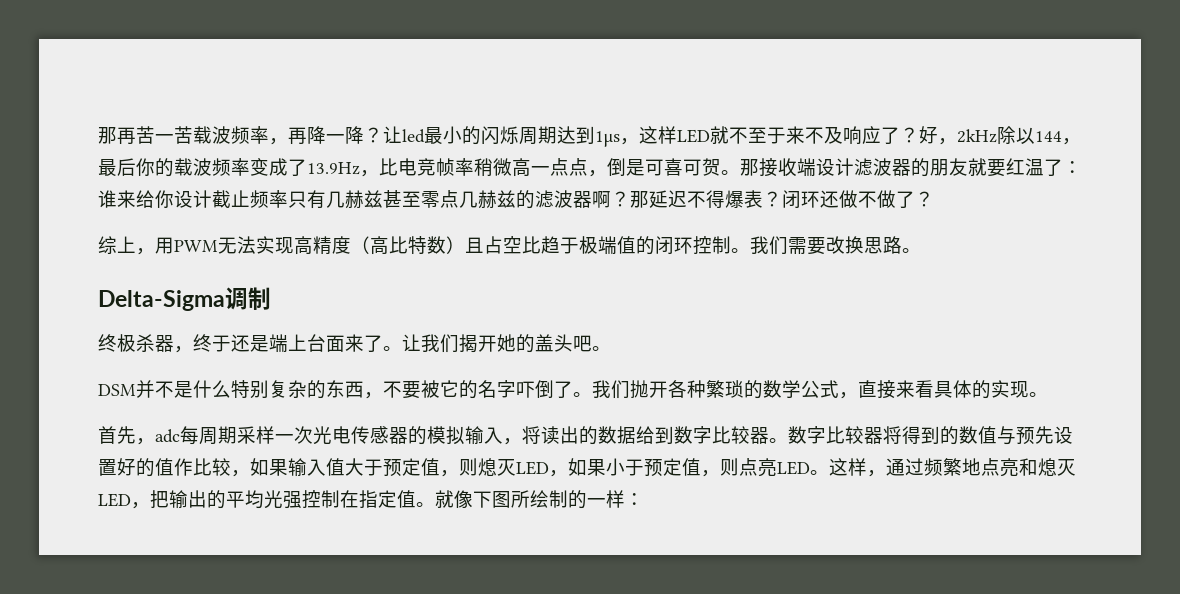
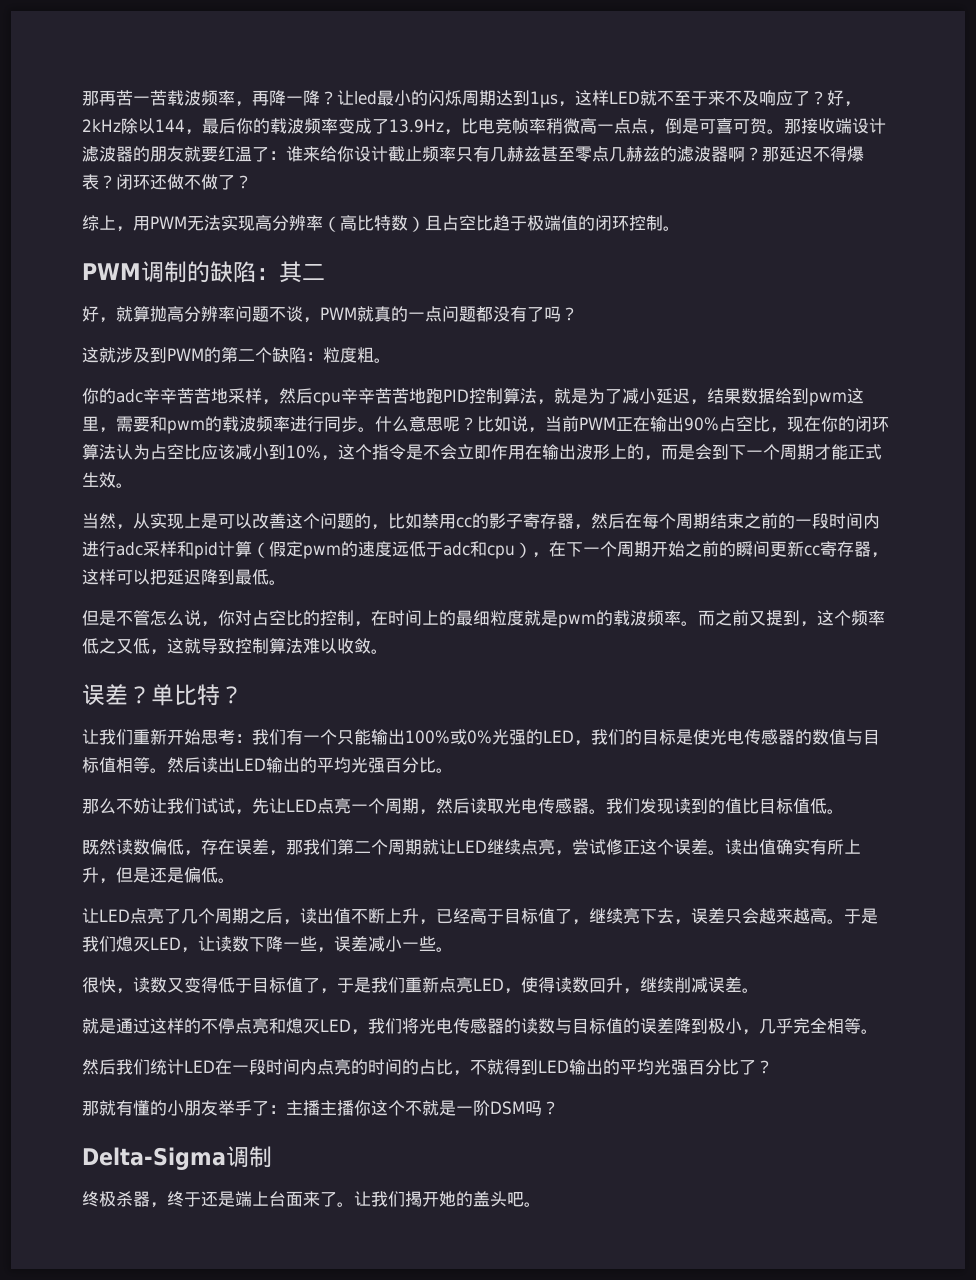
- 综上，用PWM无法实现高精度（高比特数）且占空比趋于极端值的闭环控制。我们需要改换思路。
+ 综上，用PWM无法实现高分辨率（高比特数）且占空比趋于极端值的闭环控制。
+ PWM调制的缺陷：其二
+ 好，就算抛高分辨率问题不谈，PWM就真的一点问题都没有了吗？
+ 这就涉及到PWM的第二个缺陷：粒度粗。
+ 你的adc辛辛苦苦地采样，然后cpu辛辛苦苦地跑PID控制算法，就是为了减小延迟，结果数据给到pwm这里，需要和pwm的载波频率进行同步。什么意思呢？比如说，当前PWM正在输出90%占空比，现在你的闭环算法认为占空比应该减小到10%，这个指令是不会立即作用在输出波形上的，而是会到下一个周期才能正式生效。
+ 当然，从实现上是可以改善这个问题的，比如禁用cc的影子寄存器，然后在每个周期结束之前的一段时间内进行adc采样和pid计算（假定pwm的速度远低于adc和cpu），在下一个周期开始之前的瞬间更新cc寄存器，这样可以把延迟降到最低。
+ 但是不管怎么说，你对占空比的控制，在时间上的最细粒度就是pwm的载波频率。而之前又提到，这个频率低之又低，这就导致控制算法难以收敛。
+ 误差？单比特？
+ 让我们重新开始思考：我们有一个只能输出100%或0%光强的LED，我们的目标是使光电传感器的数值与目标值相等。然后读出LED输出的平均光强百分比。
+ 那么不妨让我们试试，先让LED点亮一个周期，然后读取光电传感器。我们发现读到的值比目标值低。
+ 既然读数偏低，存在误差，那我们第二个周期就让LED继续点亮，尝试修正这个误差。读出值确实有所上升，但是还是偏低。
+ 让LED点亮了几个周期之后，读出值不断上升，已经高于目标值了，继续亮下去，误差只会越来越高。于是我们熄灭LED，让读数下降一些，误差减小一些。
+ 很快，读数又变得低于目标值了，于是我们重新点亮LED，使得读数回升，继续削减误差。
+ 就是通过这样的不停点亮和熄灭LED，我们将光电传感器的读数与目标值的误差降到极小，几乎完全相等。
+ 然后我们统计LED在一段时间内点亮的时间的占比，不就得到LED输出的平均光强百分比了？
+ 那就有懂的小朋友举手了：主播主播你这个不就是一阶DSM吗？
- DSM并不是什么特别复杂的东西，不要被它的名字吓倒了。我们抛开各种繁琐的数学公式，直接来看具体的实现。
- 首先，adc每周期采样一次光电传感器的模拟输入，将读出的数据给到数字比较器。数字比较器将得到的数值与预先设置好的值作比较，如果输入值大于预定值，则熄灭LED，如果小于预定值，则点亮LED。这样，通过频繁地点亮和熄灭LED，把输出的平均光强控制在指定值。就像下图所绘制的一样：

